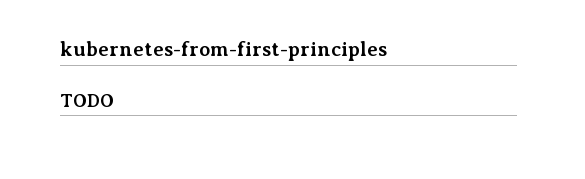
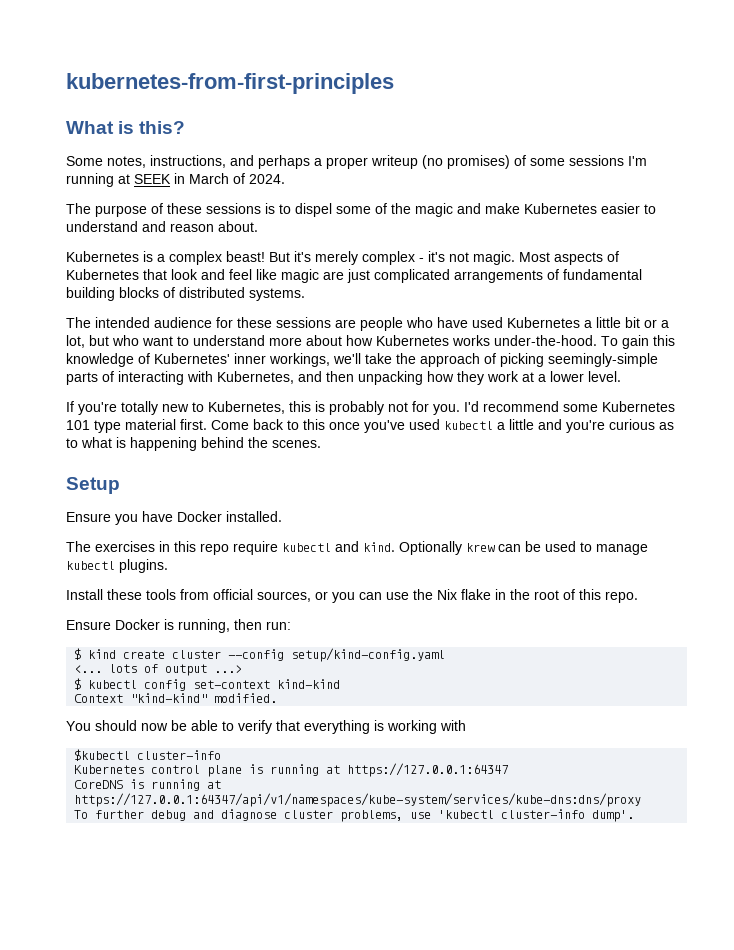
- TODO
+ What is this?
+ Some notes, instructions, and perhaps a proper writeup (no promises) of some sessions I'm running at SEEK in March of 2024.
+ The purpose of these sessions is to dispel some of the magic and make Kubernetes easier to understand and reason about.
+ Kubernetes is a complex beast! But it's merely complex - it's not magic. Most aspects of Kubernetes that look and feel like magic are just complicated arrangements of fundamental building blocks of distributed systems.
+ The intended audience for these sessions are people who have used Kubernetes a little bit or a lot, but who want to understand more about how Kubernetes works under-the-hood. To gain this knowledge of Kubernetes' inner workings, we'll take the approach of picking seemingly-simple parts of interacting with Kubernetes, and then unpacking how they work at a lower level.
+ If you're totally new to Kubernetes, this is probably not for you. I'd recommend some Kubernetes 101 type material first. Come back to this once you've used kubectl a little and you're curious as to what is happening behind the scenes.
+ Setup
+ Ensure you have Docker installed.
+ The exercises in this repo require kubectl and kind. Optionally krew can be used to manage kubectl plugins.
+ Install these tools from official sources, or you can use the Nix flake in the root of this repo.
+ Ensure Docker is running, then run:
+ $ kind create cluster --config setup/kind-config.yaml
+ <... lots of output ...>
+ $ kubectl config set-context kind-kind
+ Context "kind-kind" modified.
+ You should now be able to verify that everything is working with
+ $kubectl cluster-info
+ Kubernetes control plane is running at https://127.0.0.1:64347
+ CoreDNS is running at https://127.0.0.1:64347/api/v1/namespaces/kube-system/services/kube-dns:dns/proxy
+ To further debug and diagnose cluster problems, use 'kubectl cluster-info dump'.

